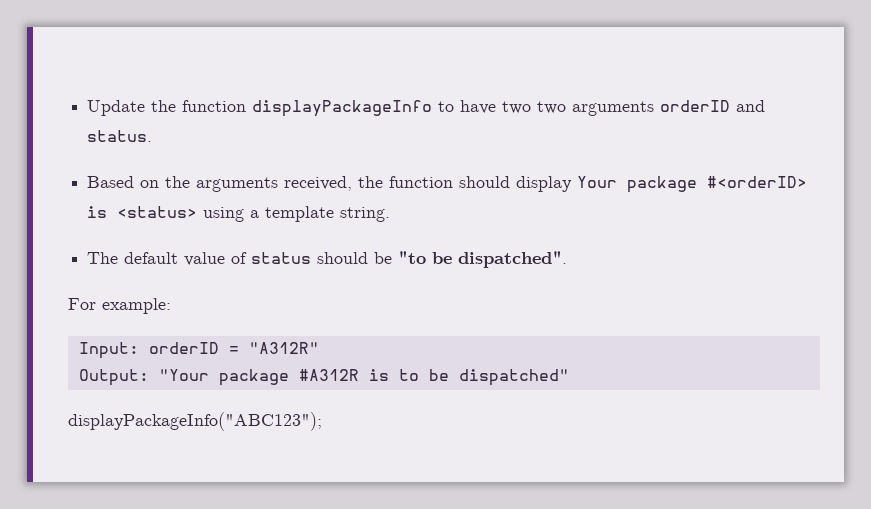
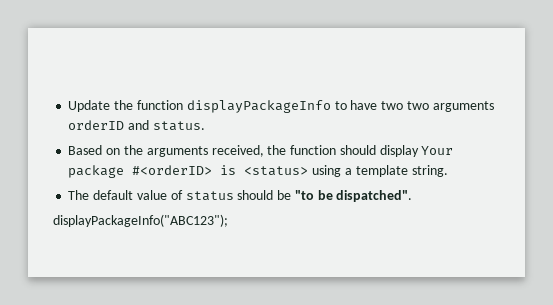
- For example:
- Input: orderID = "A312R"
- Output: "Your package #A312R is to be dispatched"

